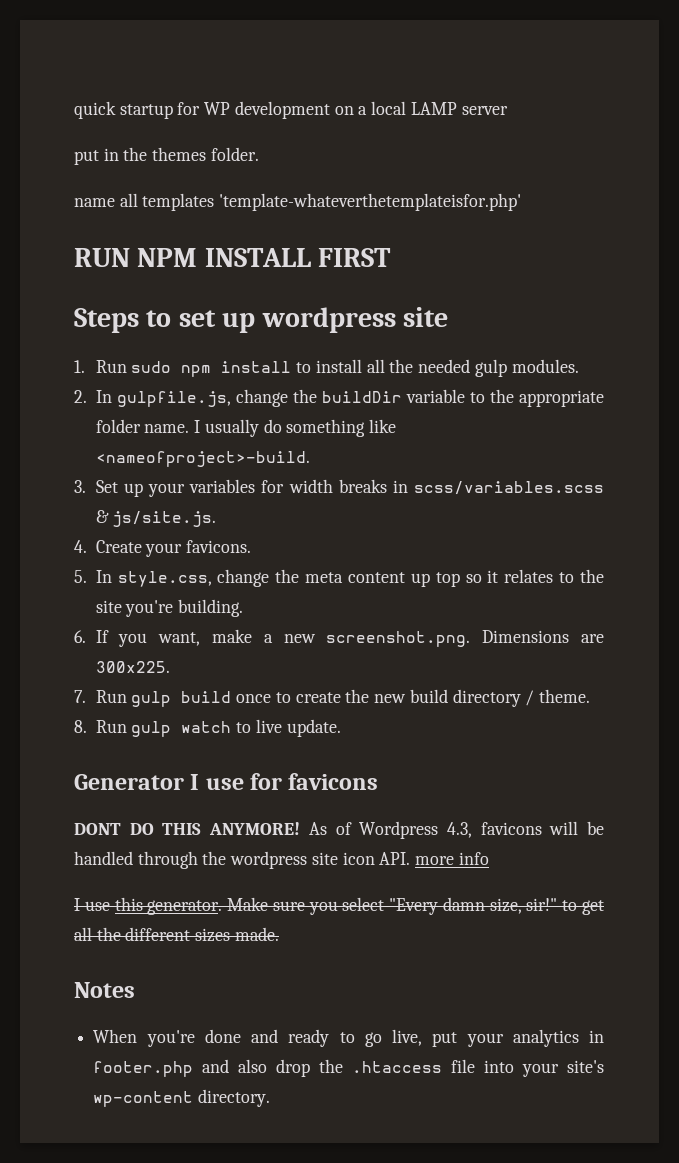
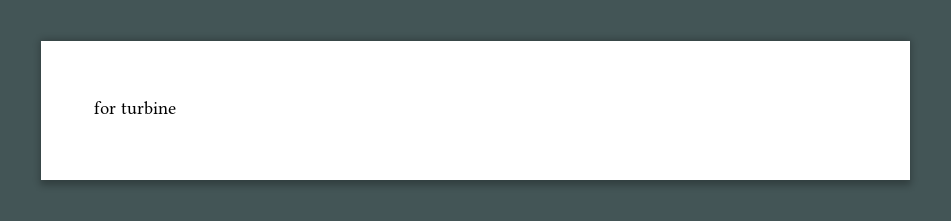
- quick startup for WP development on a local LAMP server
- put in the themes folder.
- name all templates 'template-whateverthetemplateisfor.php'
- RUN NPM INSTALL FIRST
- Steps to set up wordpress site
- 1. Run sudo npm install to install all the needed gulp modules.
- 2. In gulpfile.js, change the buildDir variable to the appropriate folder name. I usually do something like <nameofproject>-build.
- 3. Set up your variables for width breaks in scss/variables.scss & js/site.js.
- 4. Create your favicons.
- 5. In style.css, change the meta content up top so it relates to the site you're building.
- 6. If you want, make a new screenshot.png. Dimensions are 300x225.
- 7. Run gulp build once to create the new build directory / theme.
- 8. Run gulp watch to live update.
- Generator I use for favicons
- DONT DO THIS ANYMORE! As of Wordpress 4.3, favicons will be handled through the wordpress site icon API. more info
- I use this generator. Make sure you select "Every damn size, sir!" to get all the different sizes made.
- Notes
- When you're done and ready to go live, put your analytics in footer.php and also drop the .htaccess file into your site's wp-content directory.
+ for turbine

